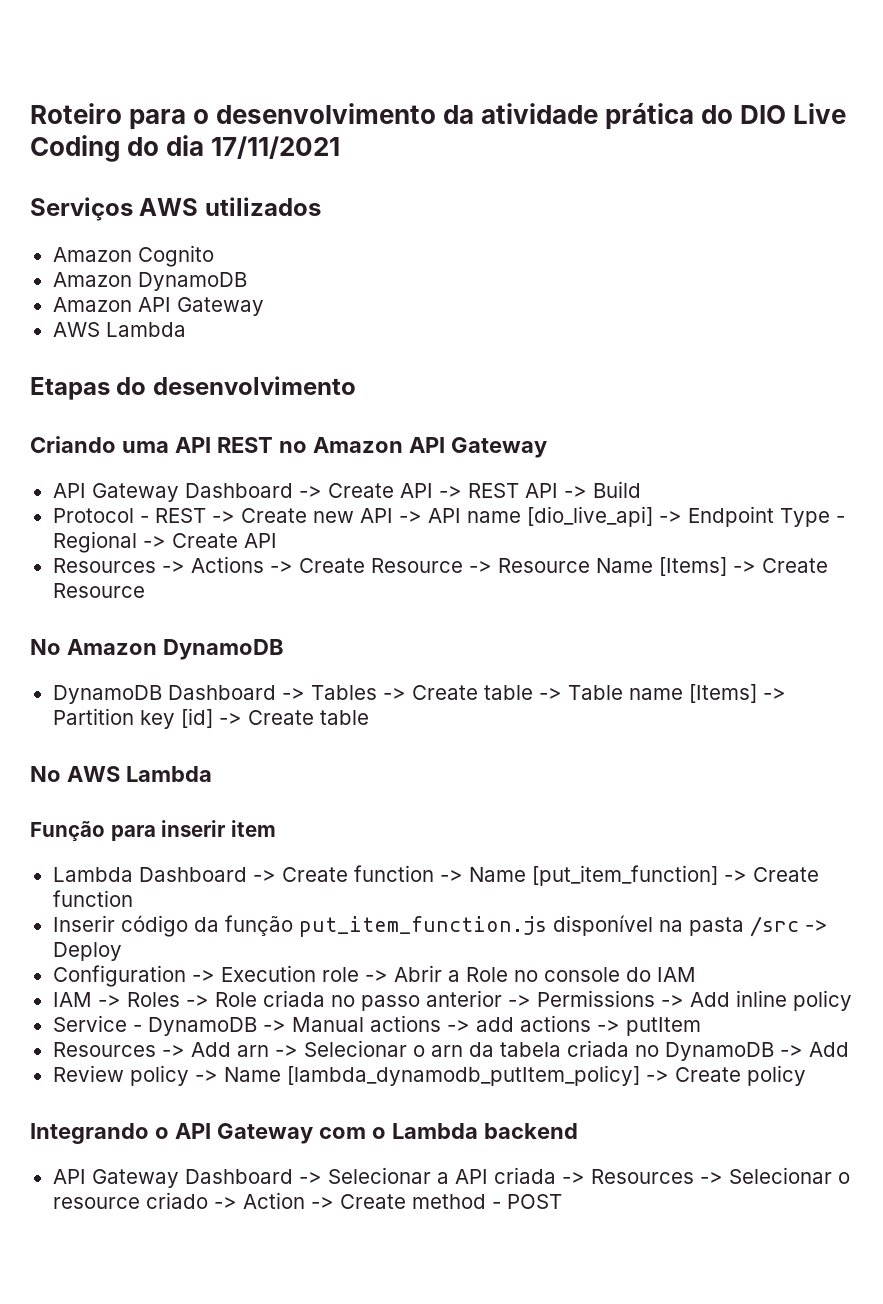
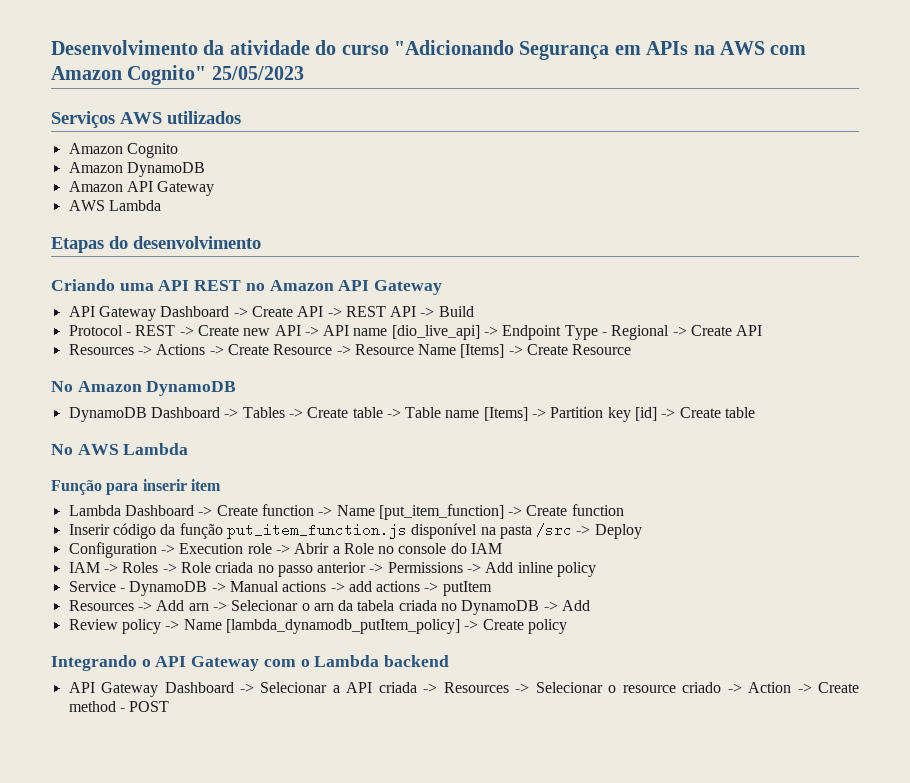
- Roteiro para o desenvolvimento da atividade prática do DIO Live Coding do dia 17/11/2021
+ Desenvolvimento da atividade do curso "Adicionando Segurança em APIs na AWS com Amazon Cognito" 25/05/2023

